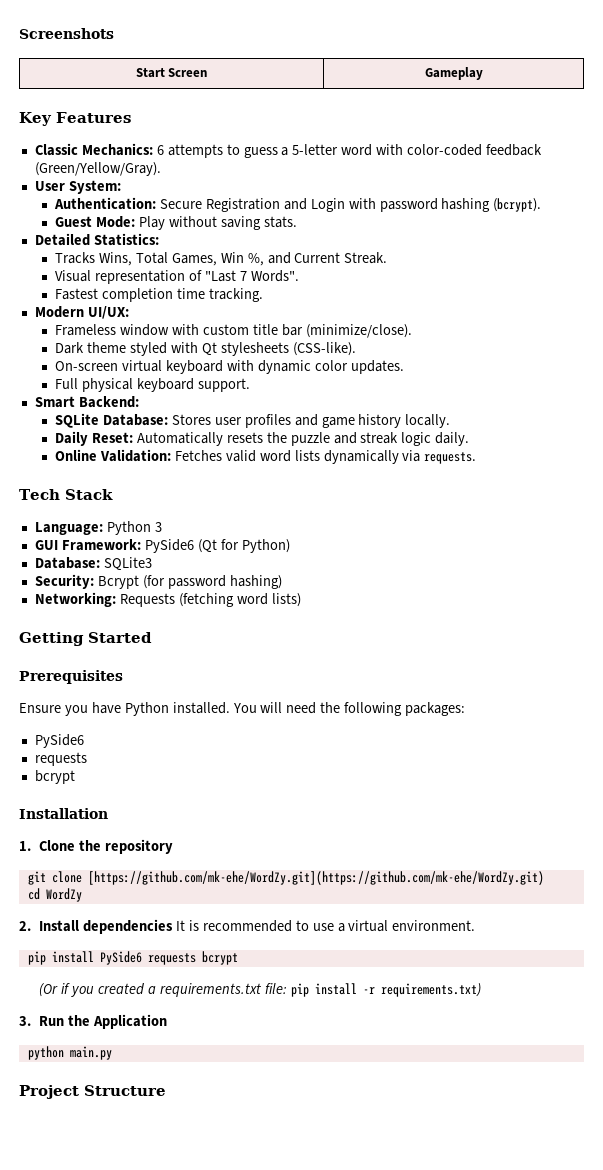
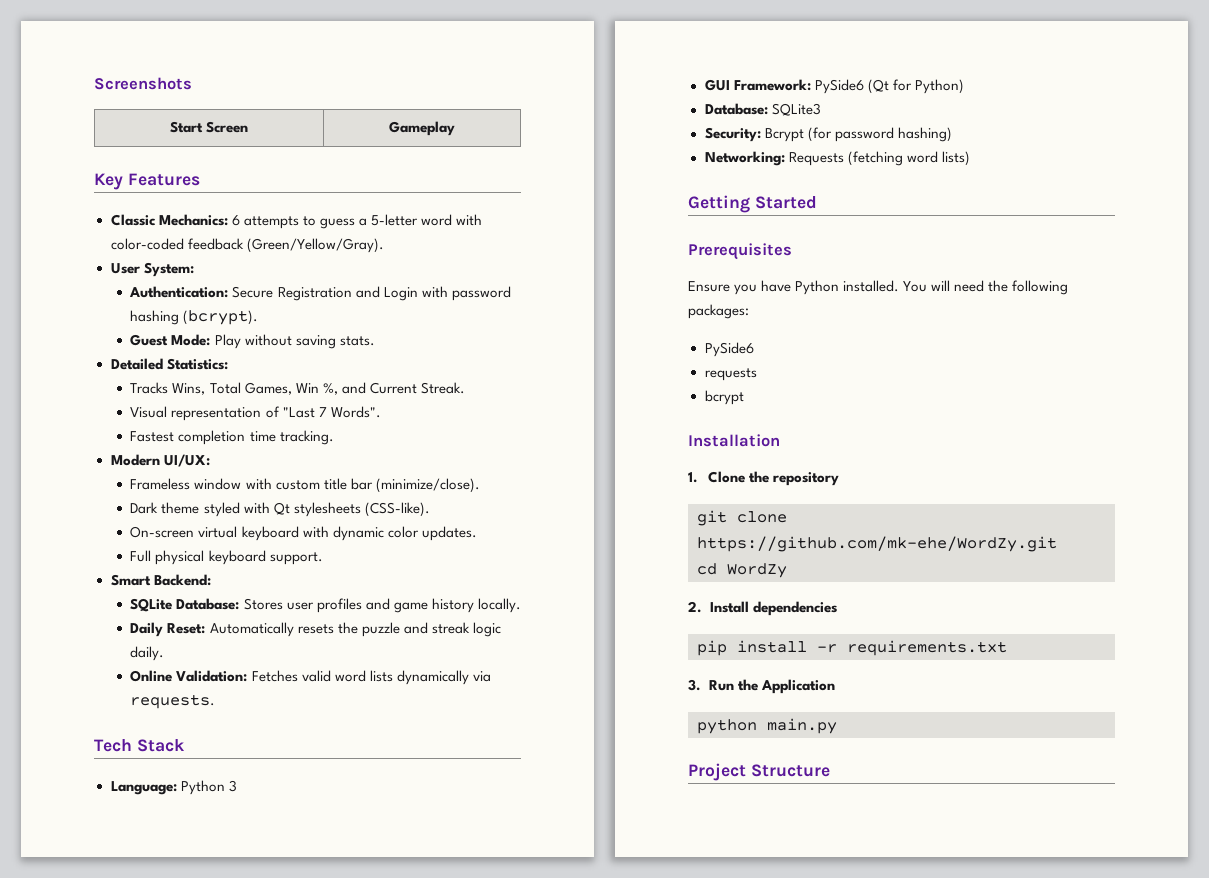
- git clone [https://github.com/mk-ehe/WordZy.git](https://github.com/mk-ehe/WordZy.git)
+ git clone https://github.com/mk-ehe/WordZy.git
- 2. Install dependencies It is recommended to use a virtual environment.
- pip install PySide6 requests bcrypt
- (Or if you created a requirements.txt file: pip install -r requirements.txt)
+ 2. Install dependencies
+ pip install -r requirements.txt

